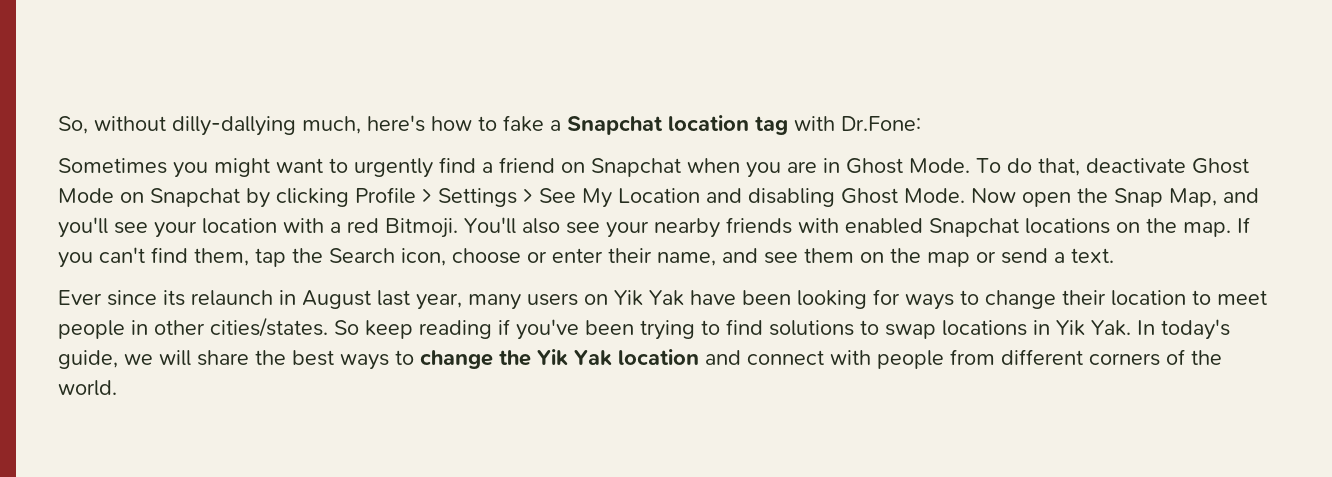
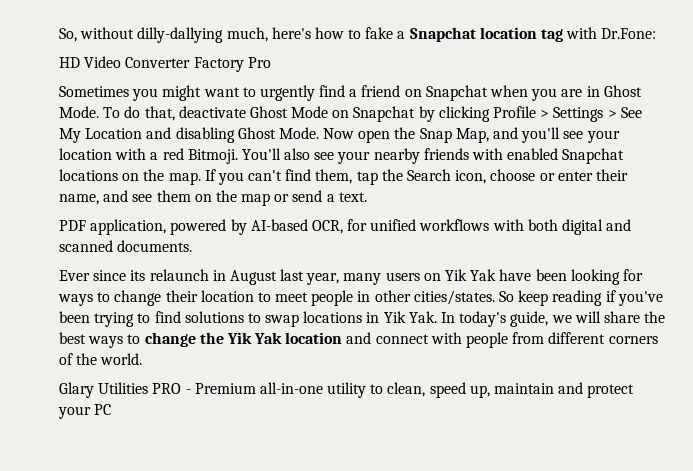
+ HD Video Converter Factory Pro
+ PDF application, powered by AI-based OCR, for unified workflows with both digital and scanned documents.
+ Glary Utilities PRO - Premium all-in-one utility to clean, speed up, maintain and protect your PC

